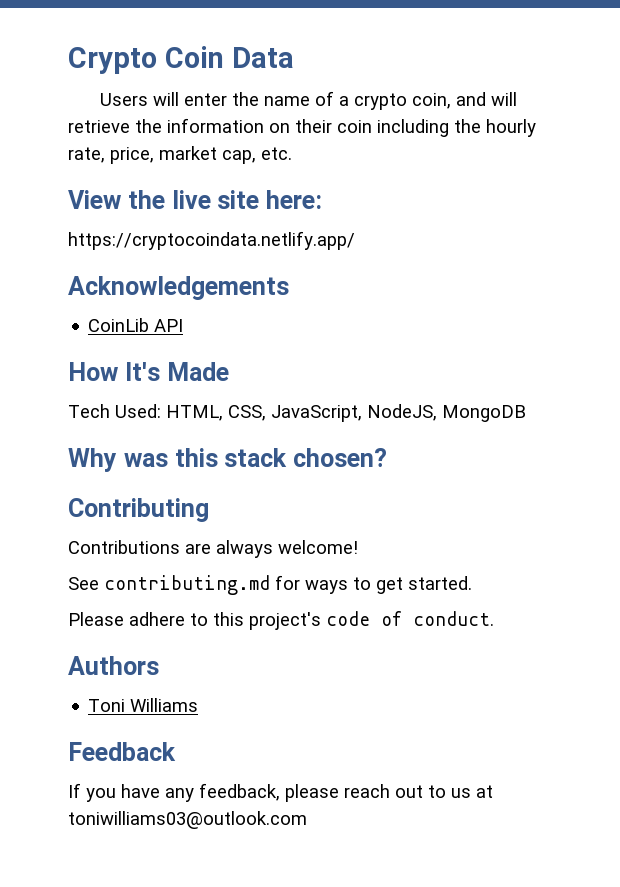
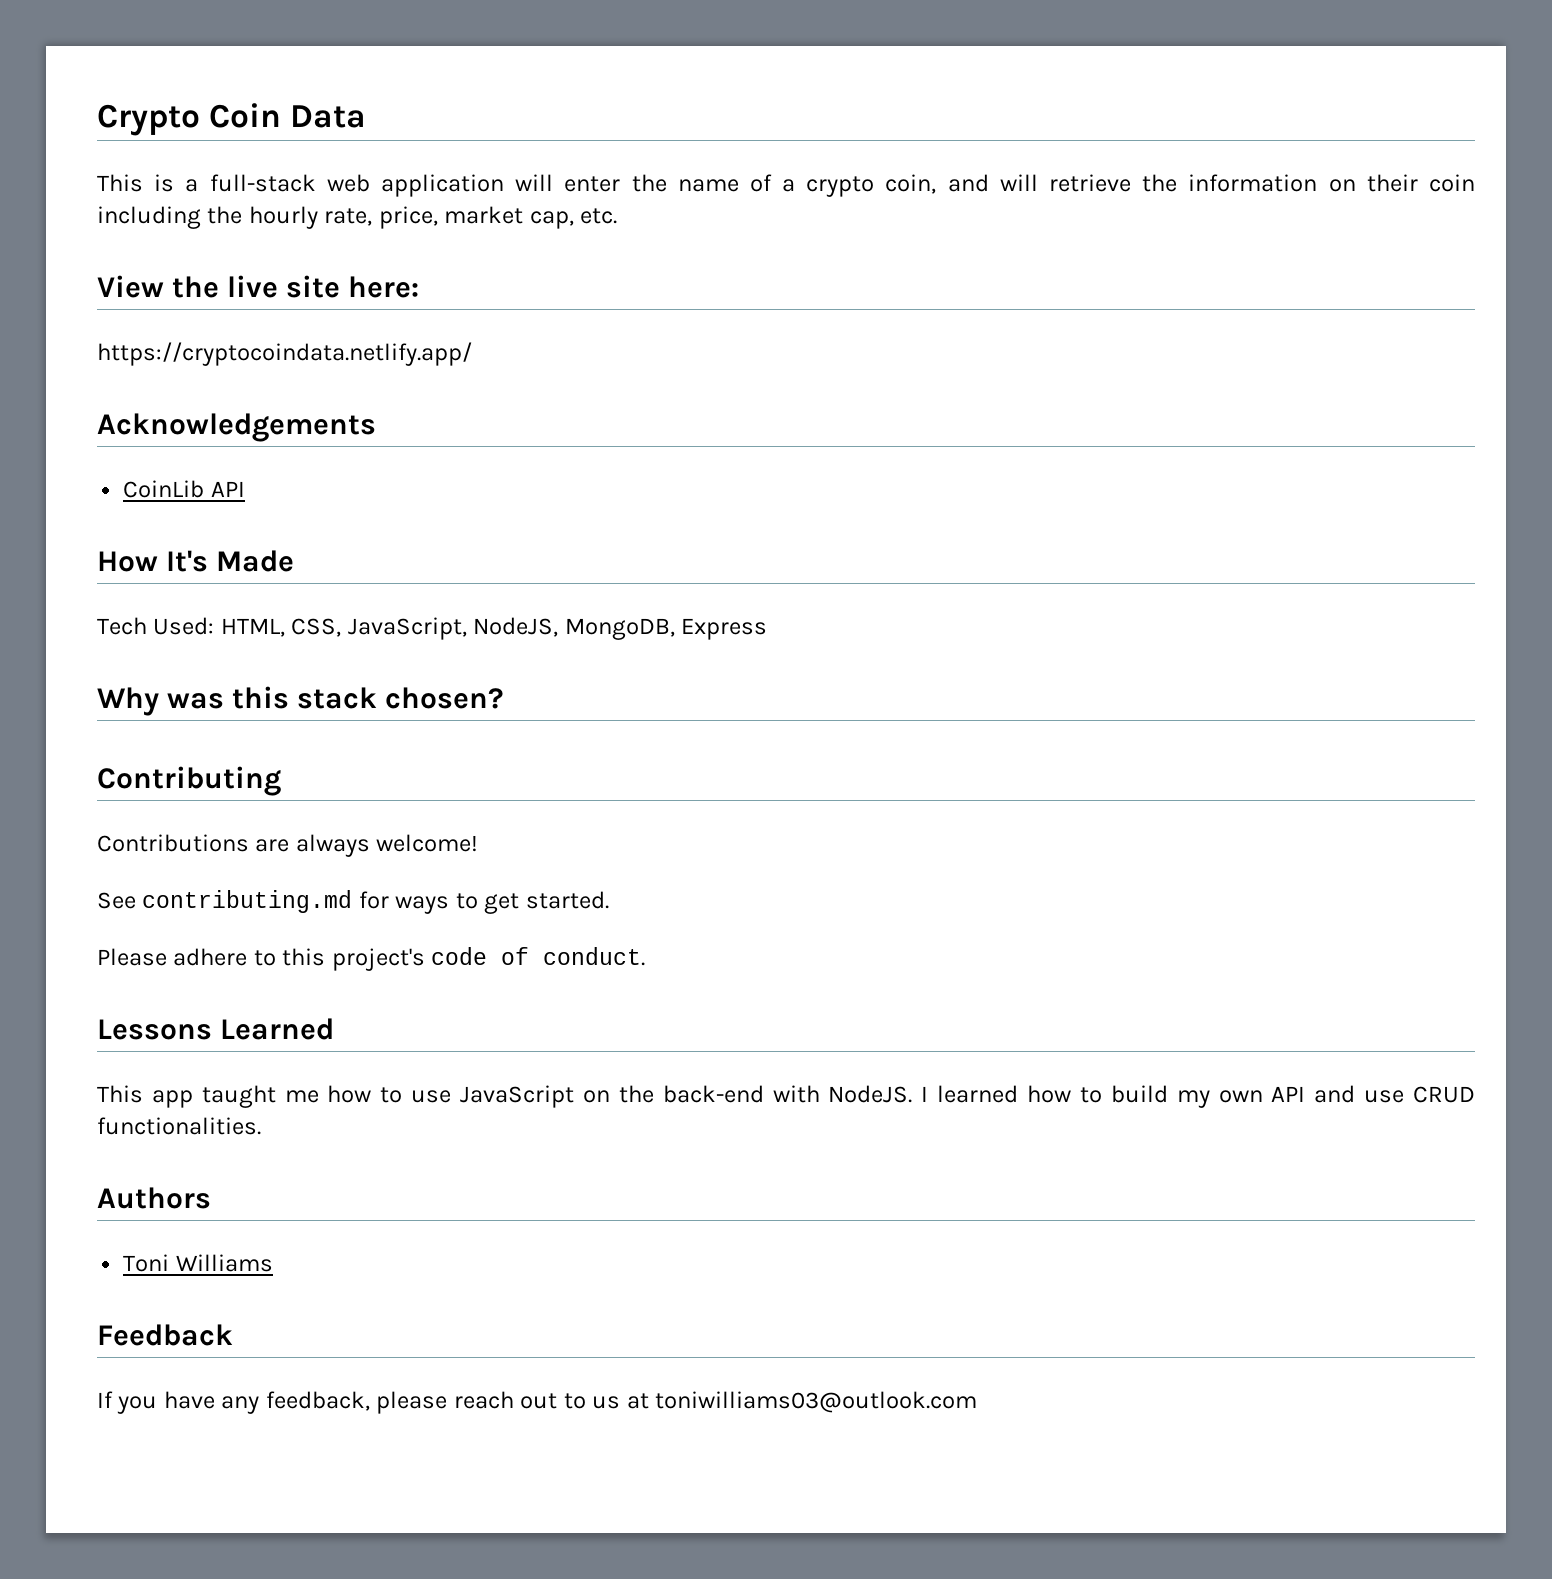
- Users will enter the name of a crypto coin, and will retrieve the information on their coin including the hourly rate, price, market cap, etc.
+ This is a full-stack web application will enter the name of a crypto coin, and will retrieve the information on their coin including the hourly rate, price, market cap, etc.
- Tech Used: HTML, CSS, JavaScript, NodeJS, MongoDB
+ Tech Used: HTML, CSS, JavaScript, NodeJS, MongoDB, Express
+ Lessons Learned
+ This app taught me how to use JavaScript on the back-end with NodeJS. I learned how to build my own API and use CRUD functionalities.

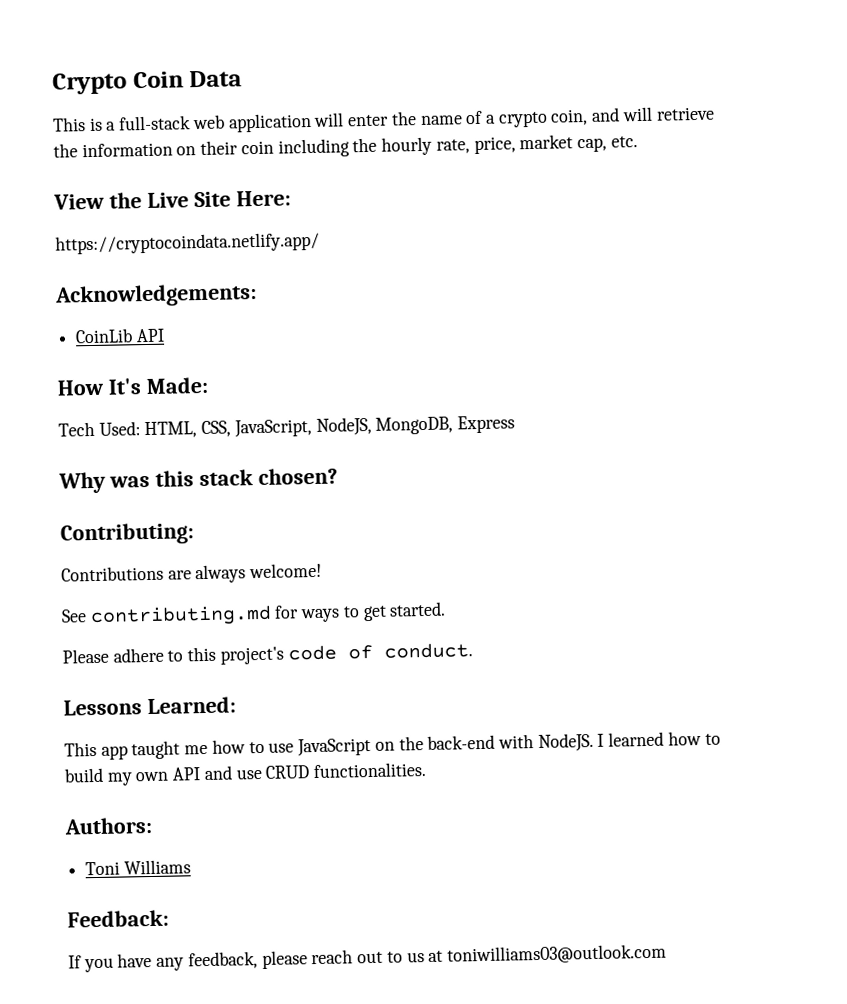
- View the live site here:
+ View the Live Site Here:
- Acknowledgements
+ Acknowledgements:
- How It's Made
+ How It's Made:
- Contributing
+ Contributing:
- Lessons Learned
+ Lessons Learned:
- Authors
+ Authors:
- Feedback
+ Feedback:

